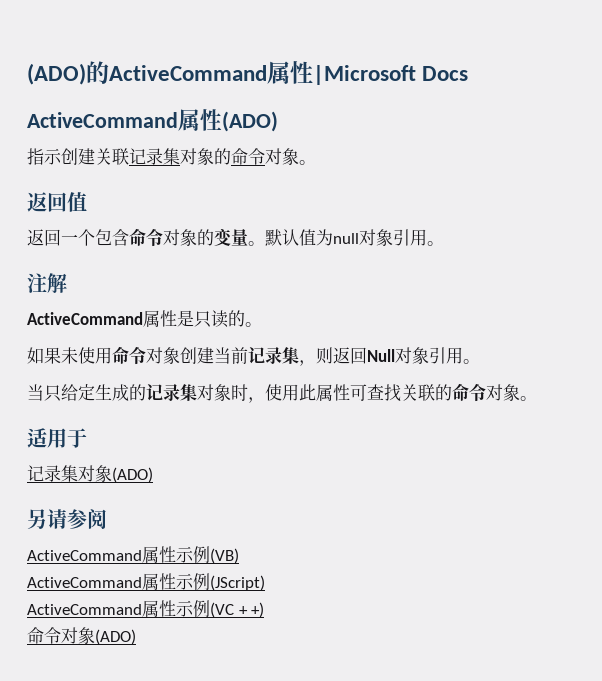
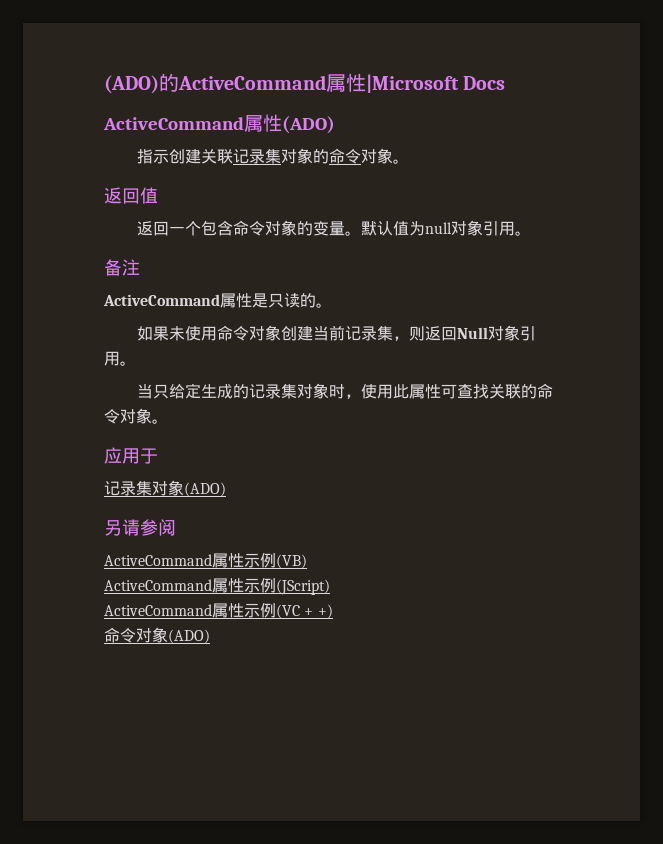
- 注解
+ 备注
- 适用于
+ 应用于

